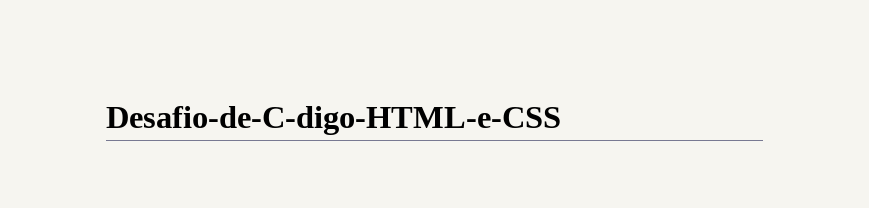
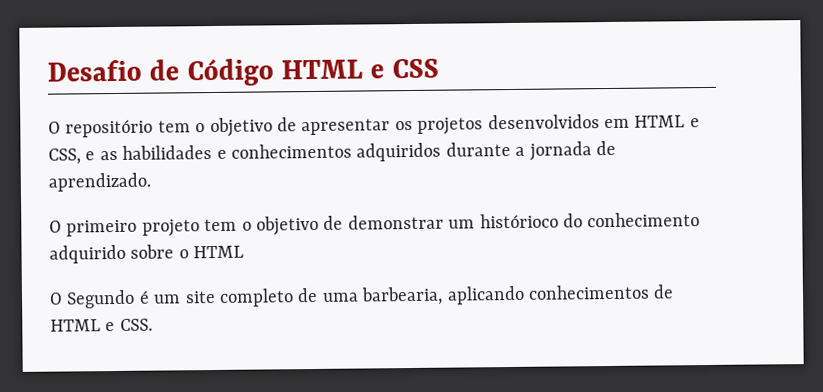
- Desafio-de-C-digo-HTML-e-CSS
+ Desafio de Código HTML e CSS
+ O repositório tem o objetivo de apresentar os projetos desenvolvidos em HTML e CSS, e as habilidades e conhecimentos adquiridos durante a jornada de aprendizado.
+ O primeiro projeto tem o objetivo de demonstrar um histórioco do conhecimento adquirido sobre o HTML
+ O Segundo é um site completo de uma barbearia, aplicando conhecimentos de HTML e CSS.

